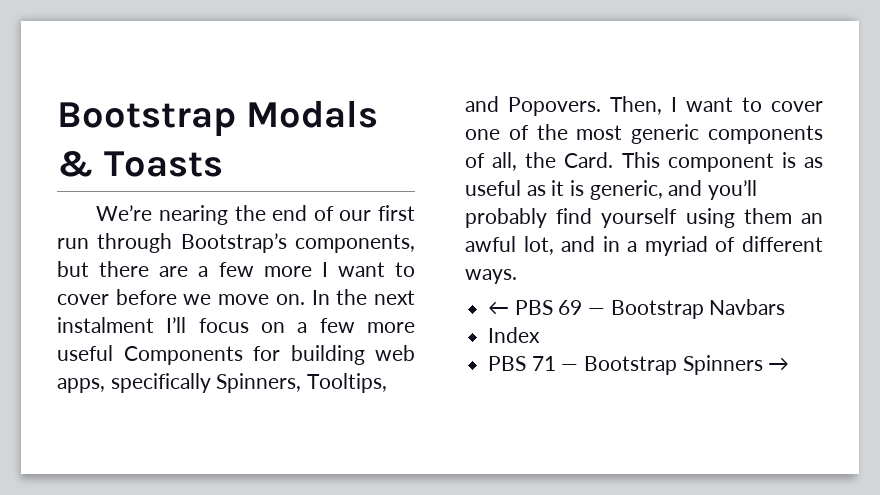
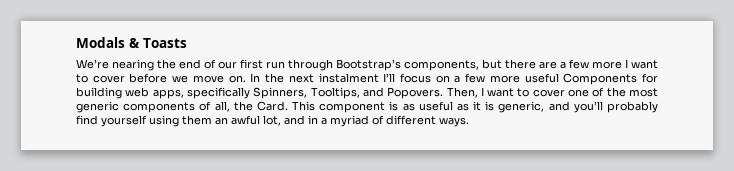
- Bootstrap Modals & Toasts
+ Modals & Toasts
- ← PBS 69 — Bootstrap Navbars
- Index
- PBS 71 — Bootstrap Spinners →

